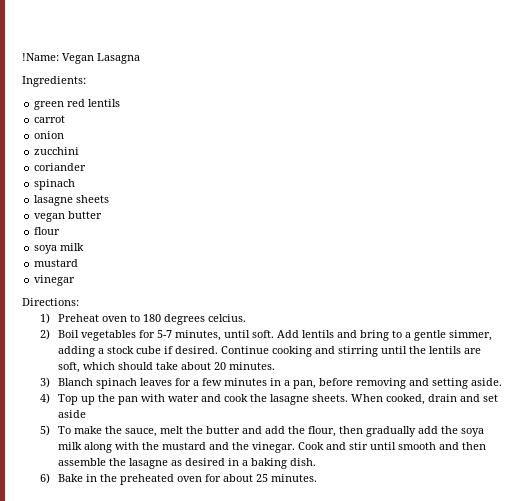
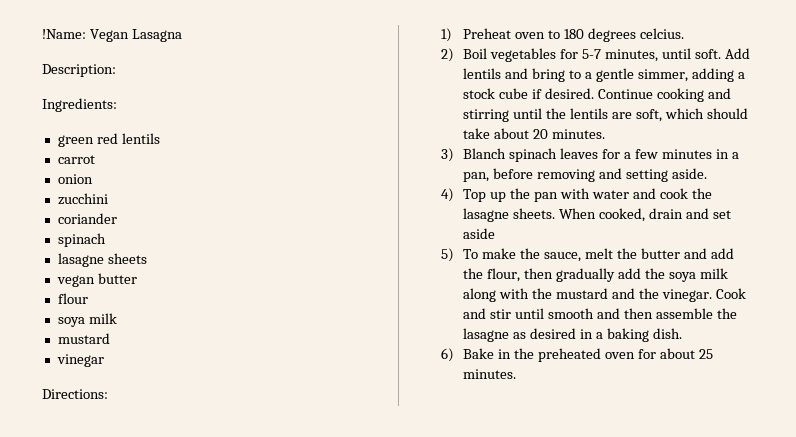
+ Description:

